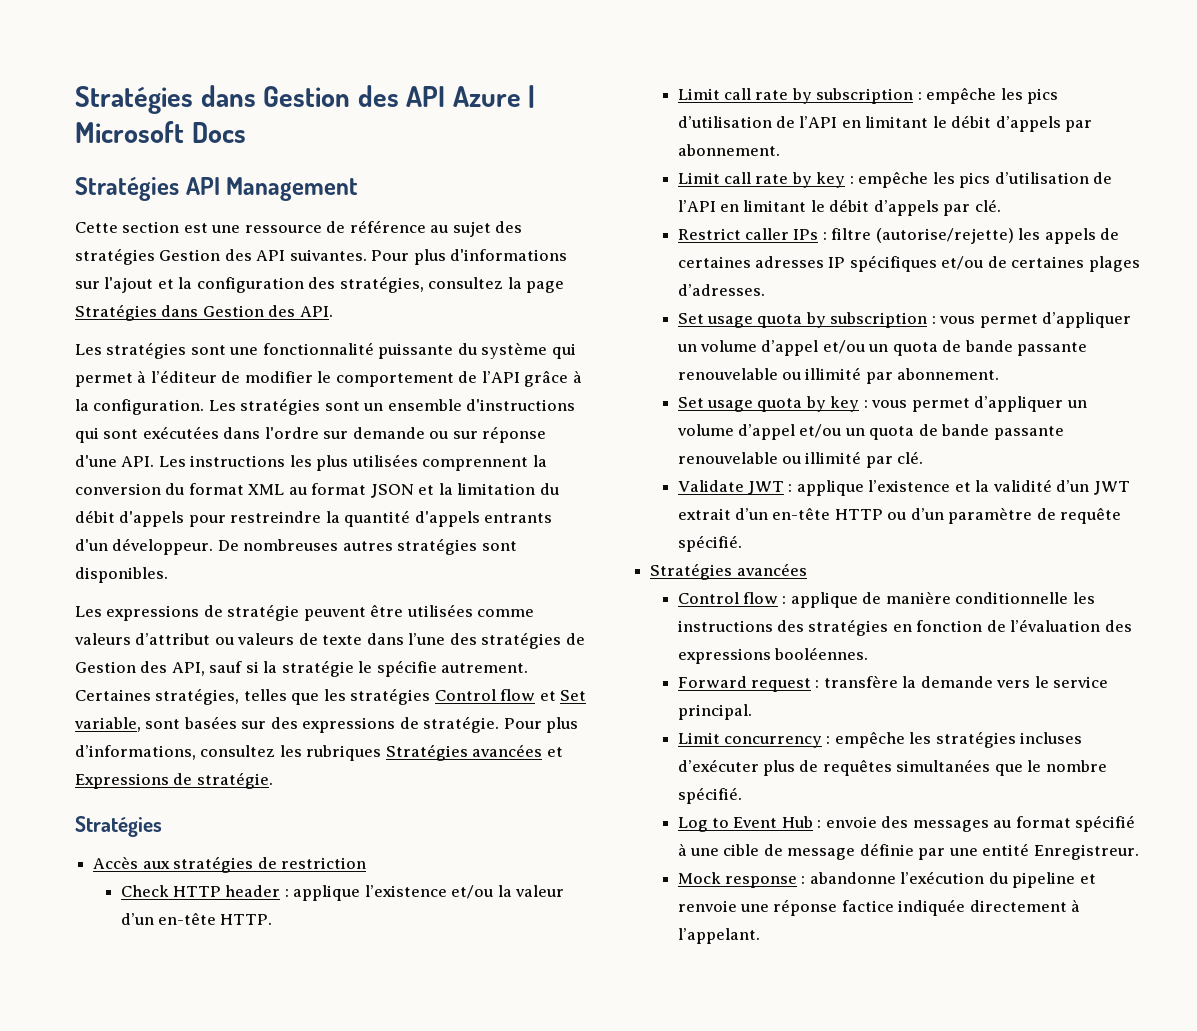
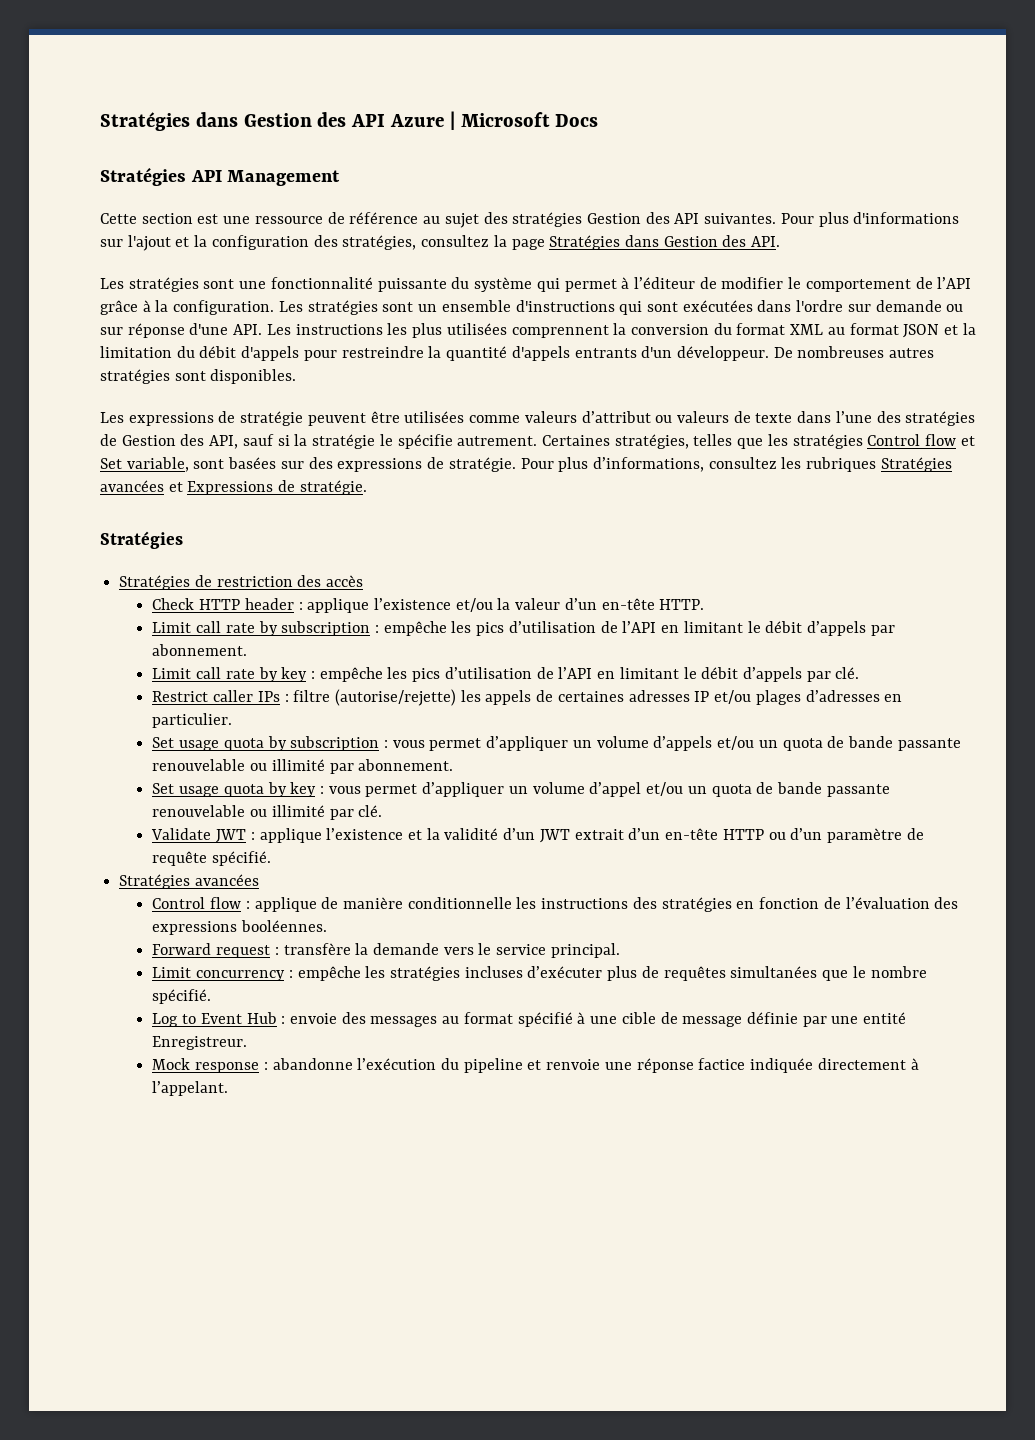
- Accès aux stratégies de restriction
+ Stratégies de restriction des accès
- Restrict caller IPs : filtre (autorise/rejette) les appels de certaines adresses IP spécifiques et/ou de certaines plages d’adresses.
+ Restrict caller IPs : filtre (autorise/rejette) les appels de certaines adresses IP et/ou plages d’adresses en particulier.
- Set usage quota by subscription : vous permet d’appliquer un volume d’appel et/ou un quota de bande passante renouvelable ou illimité par abonnement.
+ Set usage quota by subscription : vous permet d’appliquer un volume d’appels et/ou un quota de bande passante renouvelable ou illimité par abonnement.

